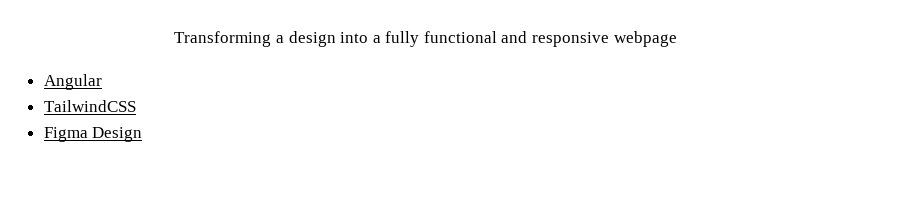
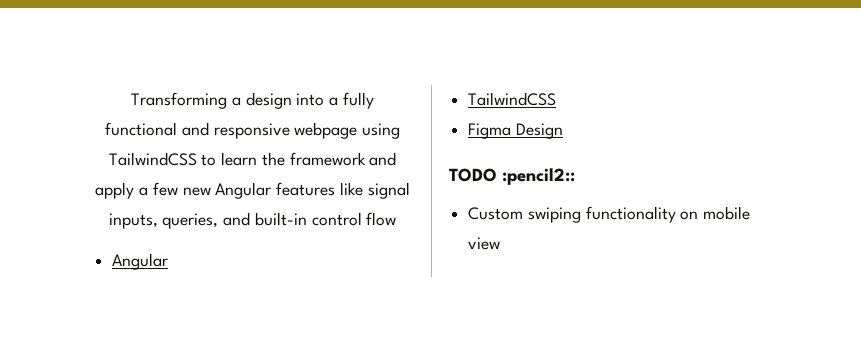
- Transforming a design into a fully functional and responsive webpage
+ Transforming a design into a fully functional and responsive webpage using TailwindCSS to learn the framework and apply a few new Angular features like signal inputs, queries, and built-in control flow
  Angular
  TailwindCSS
  Figma Design
+ TODO :pencil2::
+ Custom swiping functionality on mobile view

